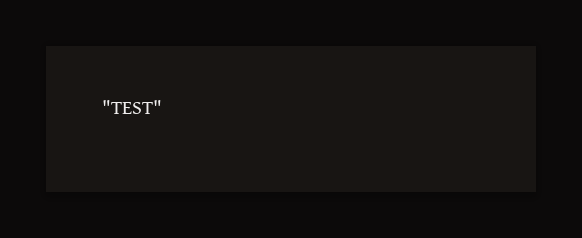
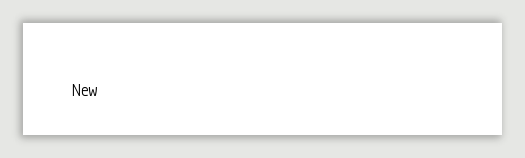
- "TEST"
+ New

